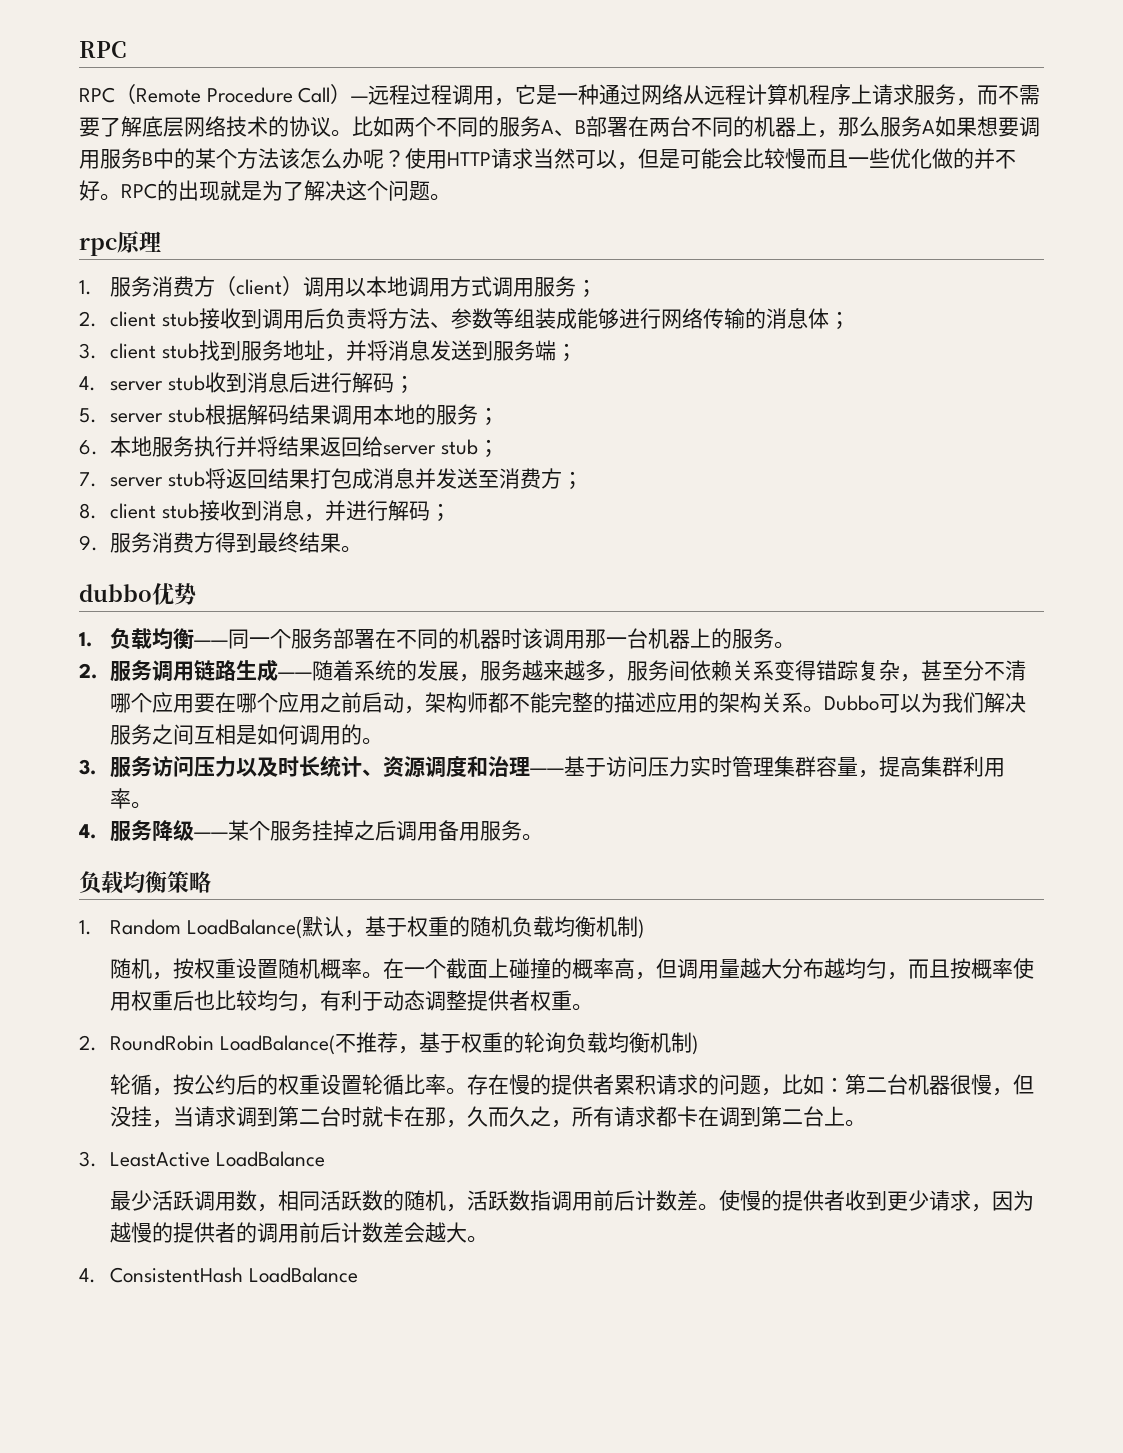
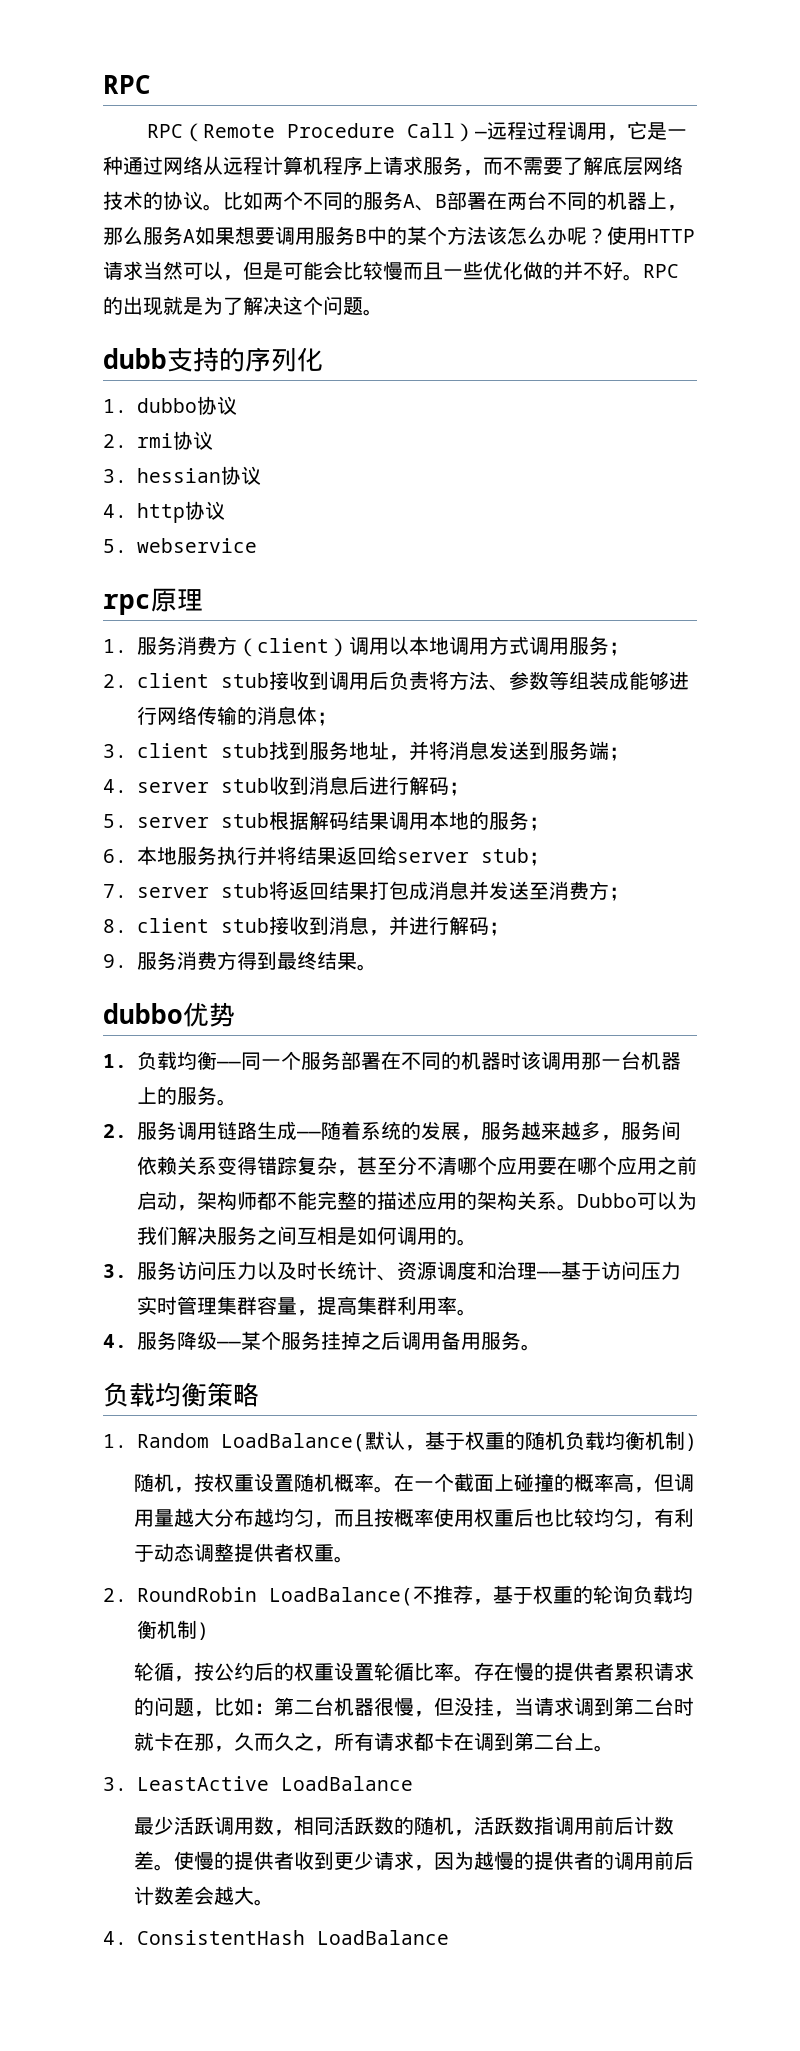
+ dubb支持的序列化
+ 1. dubbo协议
+ 2. rmi协议
+ 3. hessian协议
+ 4. http协议
+ 5. webservice

